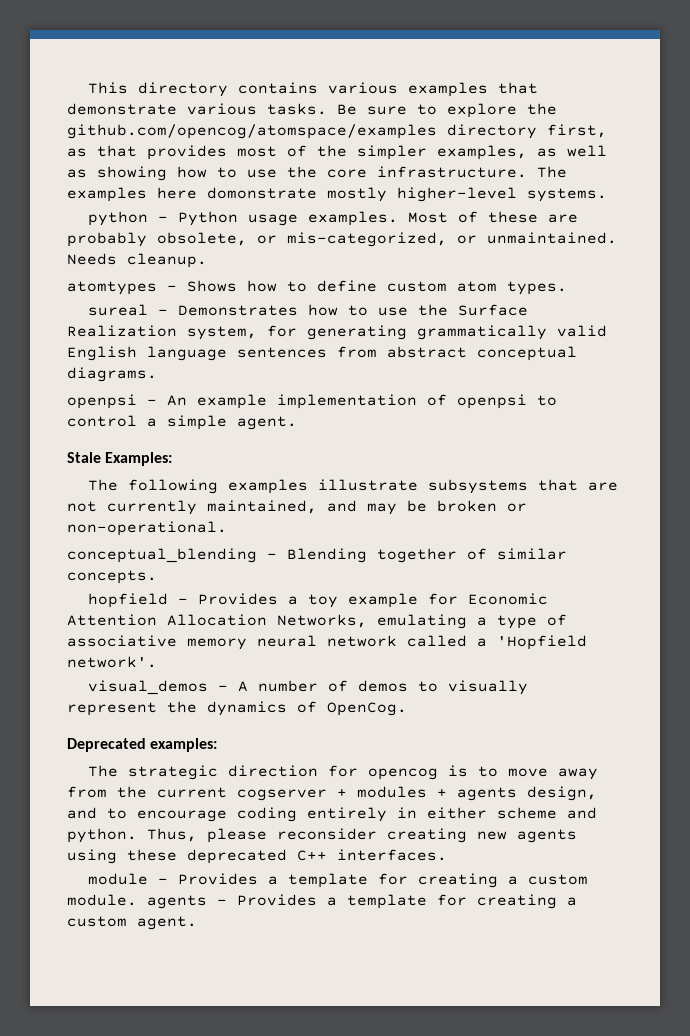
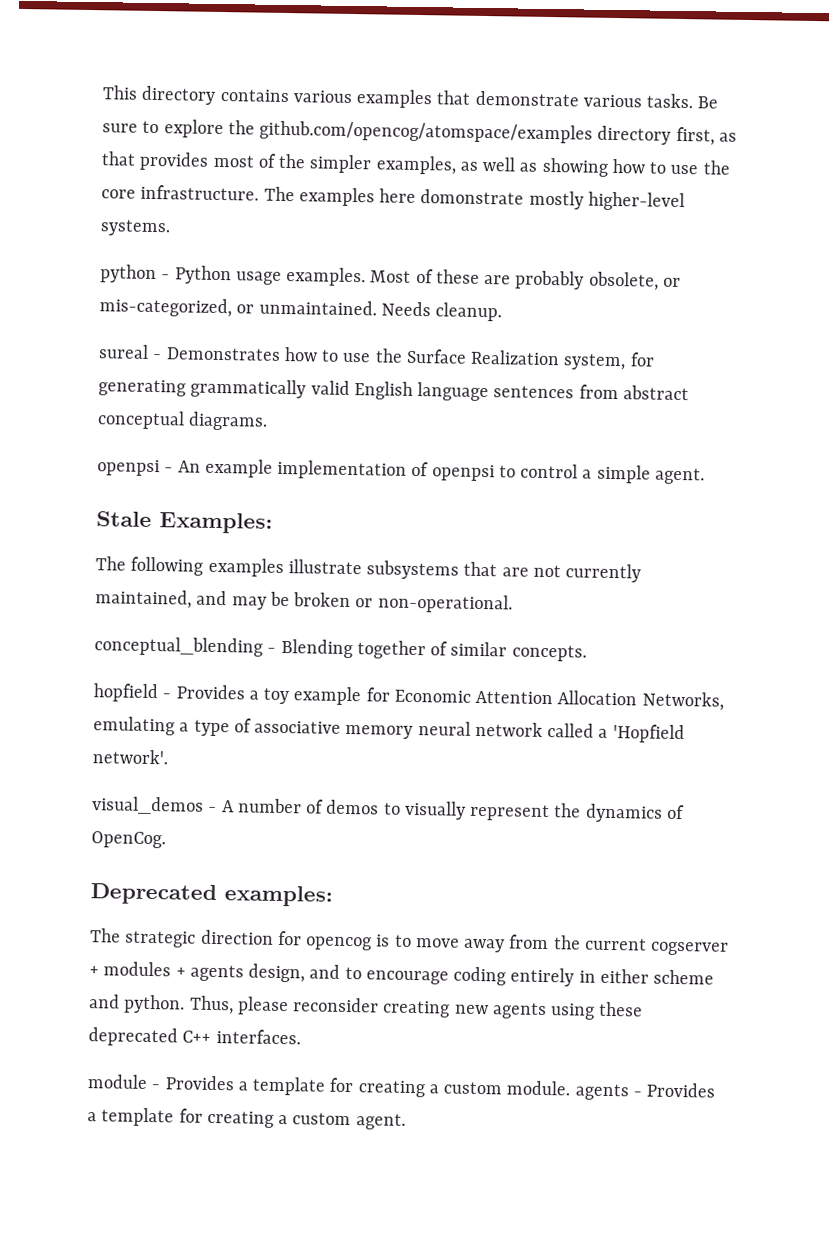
- atomtypes - Shows how to define custom atom types.

